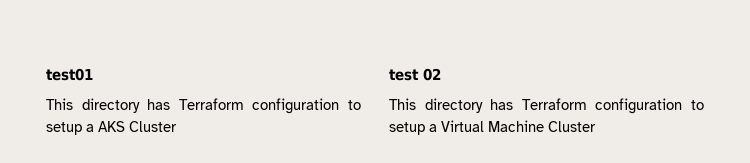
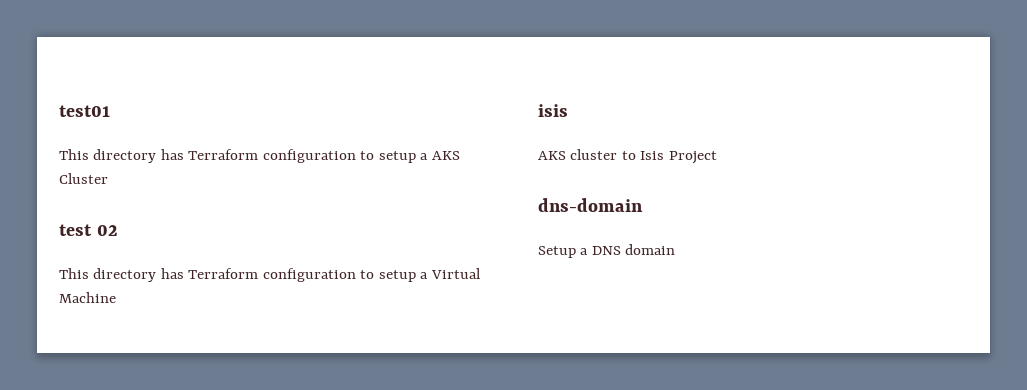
- This directory has Terraform configuration to setup a Virtual Machine Cluster
+ This directory has Terraform configuration to setup a Virtual Machine
+ isis
+ AKS cluster to Isis Project
+ dns-domain
+ Setup a DNS domain

